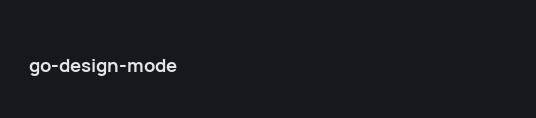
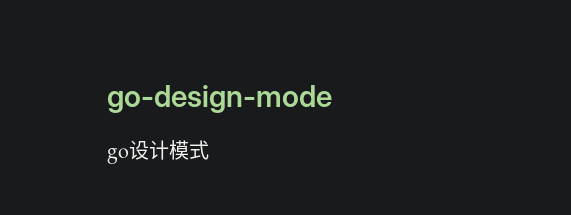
+ go设计模式

